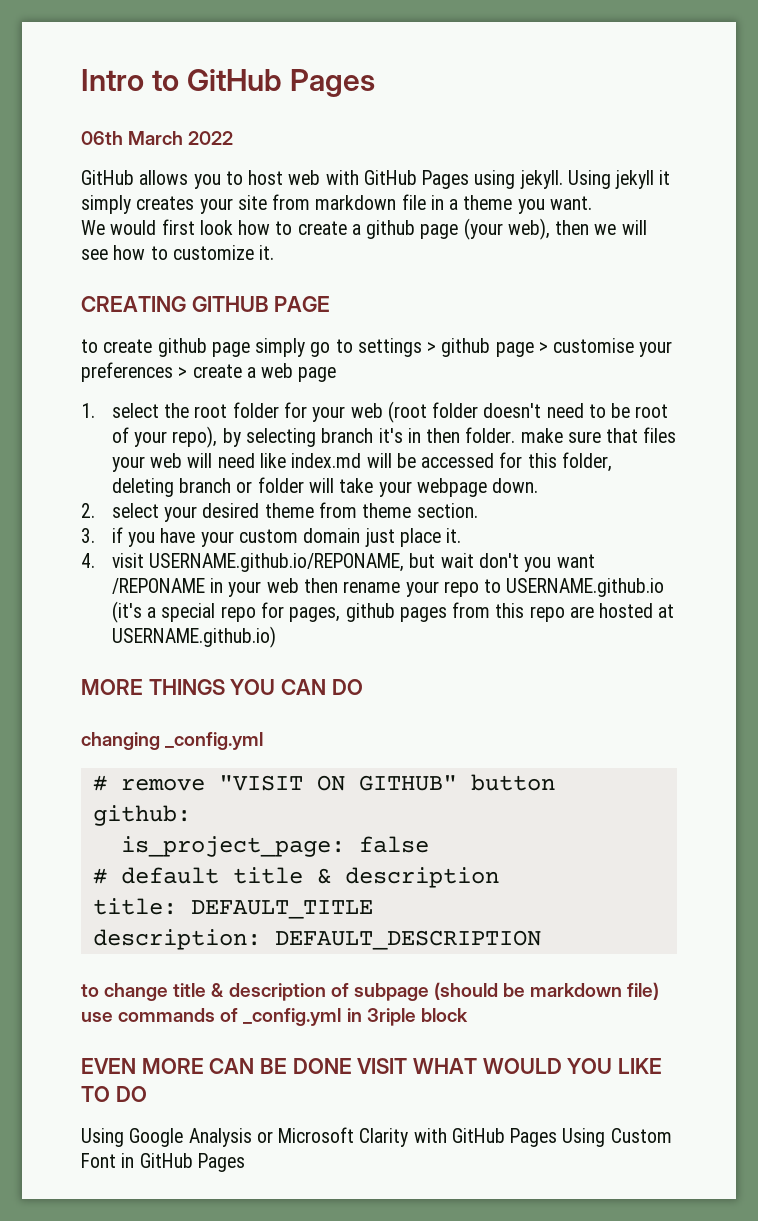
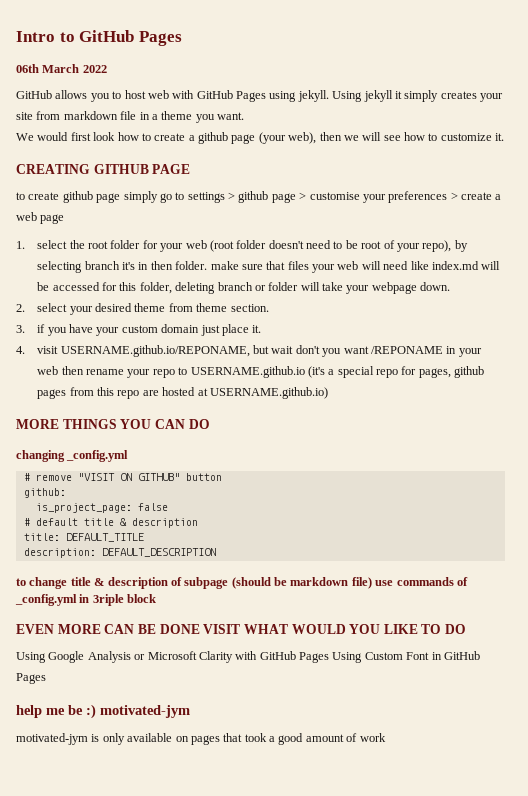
+ help me be :) motivated-jym
+ motivated-jym is only available on pages that took a good amount of work

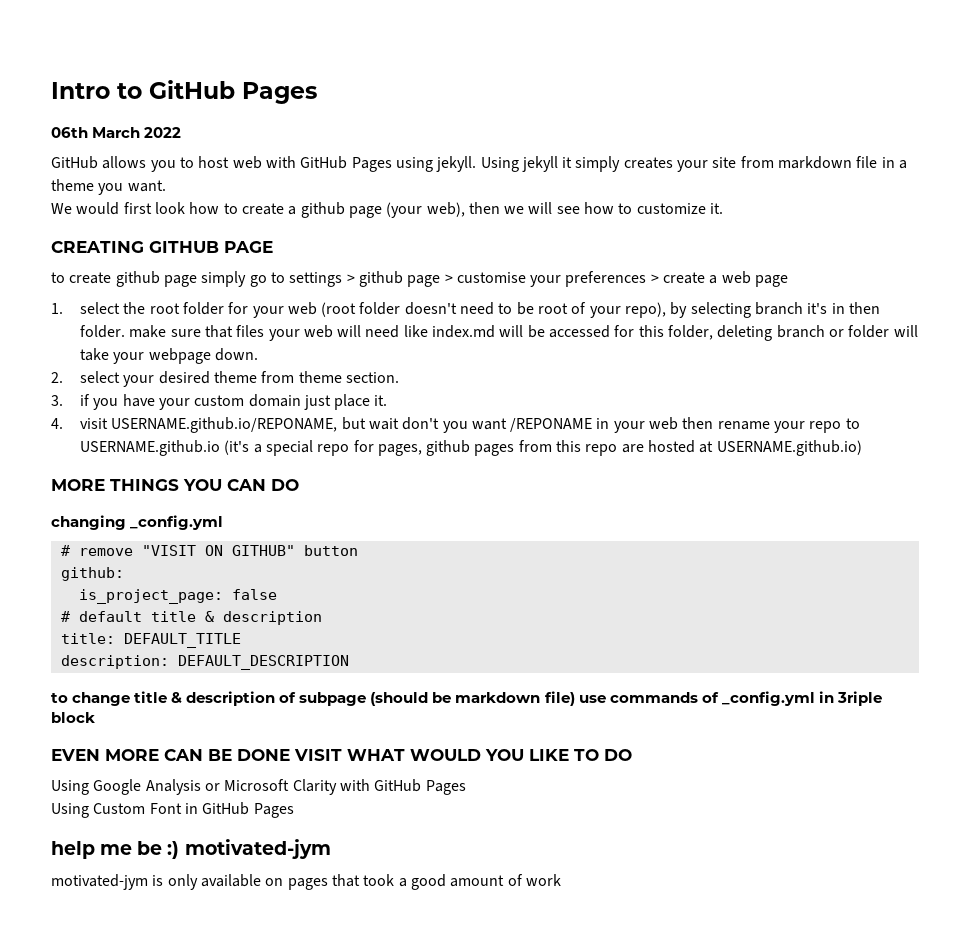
- Using Google Analysis or Microsoft Clarity with GitHub Pages Using Custom Font in GitHub Pages
+ Using Google Analysis or Microsoft Clarity with GitHub Pages
+ Using Custom Font in GitHub Pages

